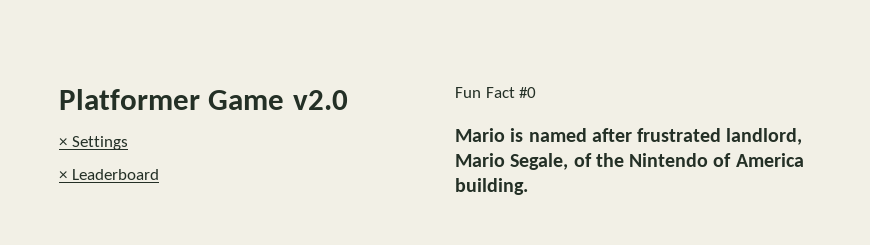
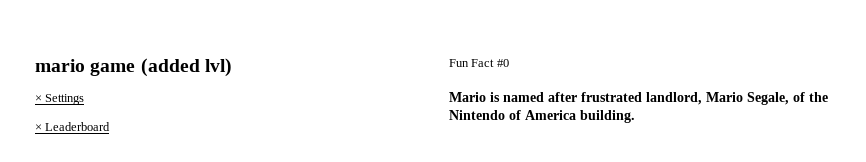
- Platformer Game v2.0
+ mario game (added lvl)

